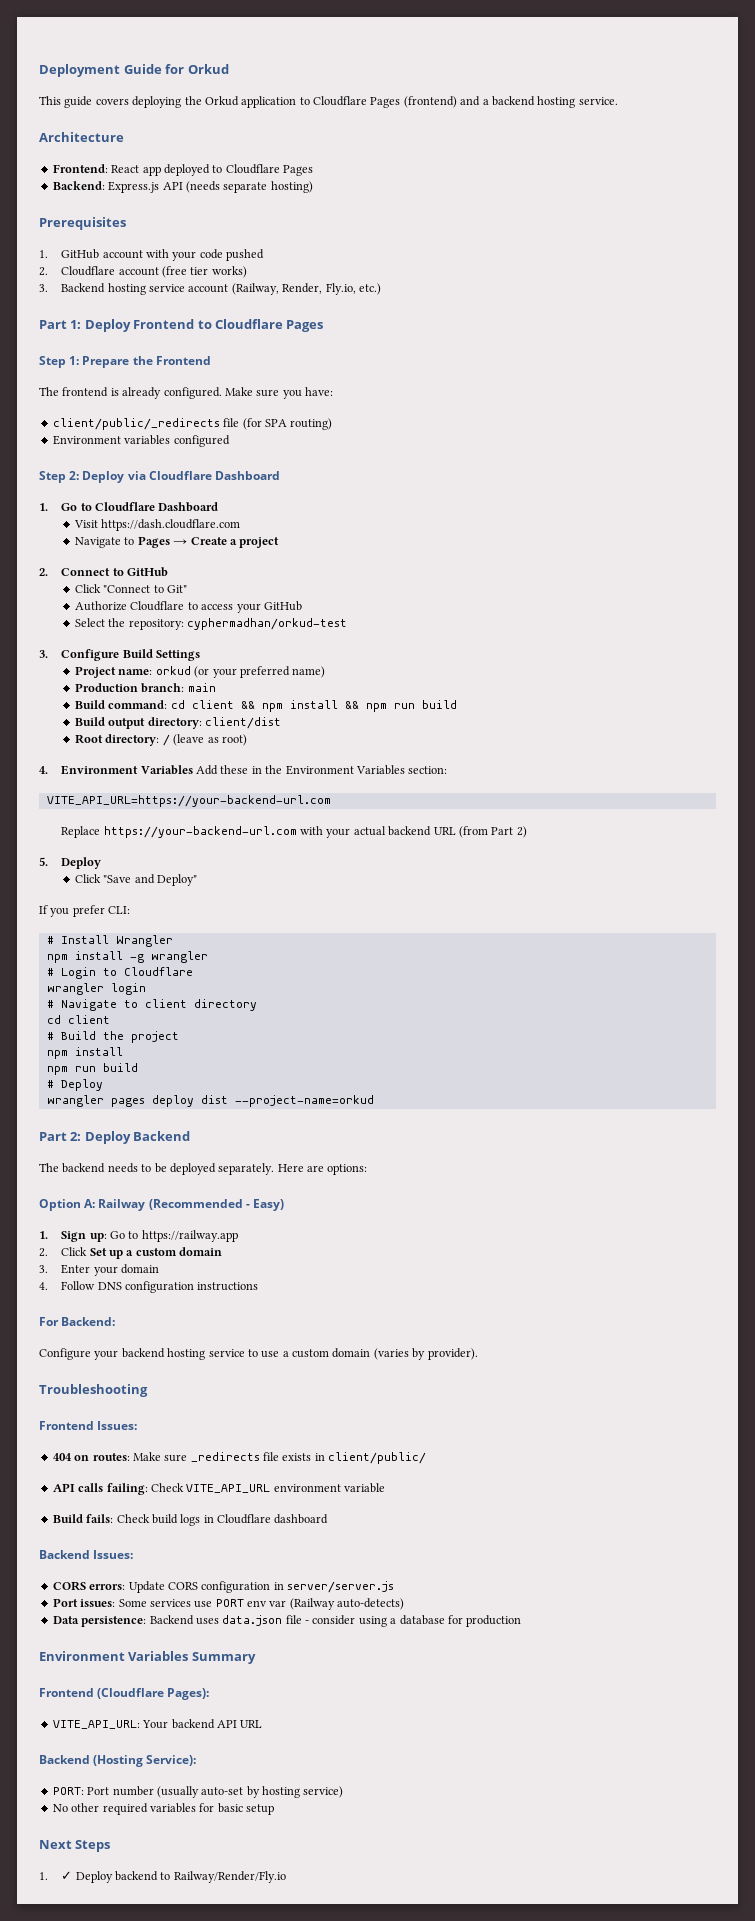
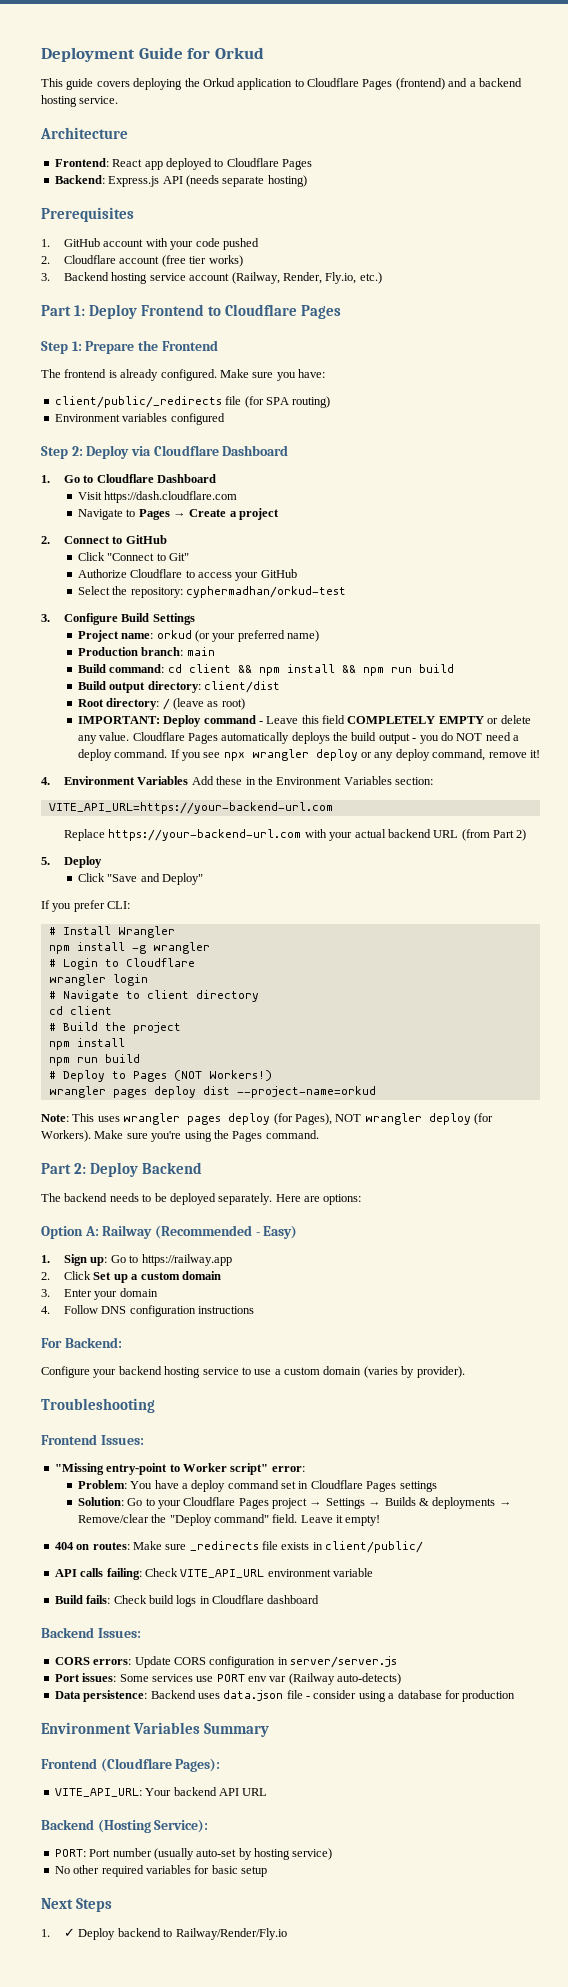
+ IMPORTANT: Deploy command - Leave this field COMPLETELY EMPTY or delete any value. Cloudflare Pages automatically deploys the build output - you do NOT need a deploy command. If you see npx wrangler deploy or any deploy command, remove it!
- # Deploy
+ # Deploy to Pages (NOT Workers!)
+ Note: This uses wrangler pages deploy (for Pages), NOT wrangler deploy (for Workers). Make sure you're using the Pages command.
+ "Missing entry-point to Worker script" error:
+ Problem: You have a deploy command set in Cloudflare Pages settings
+ Solution: Go to your Cloudflare Pages project → Settings → Builds & deployments → Remove/clear the "Deploy command" field. Leave it empty!

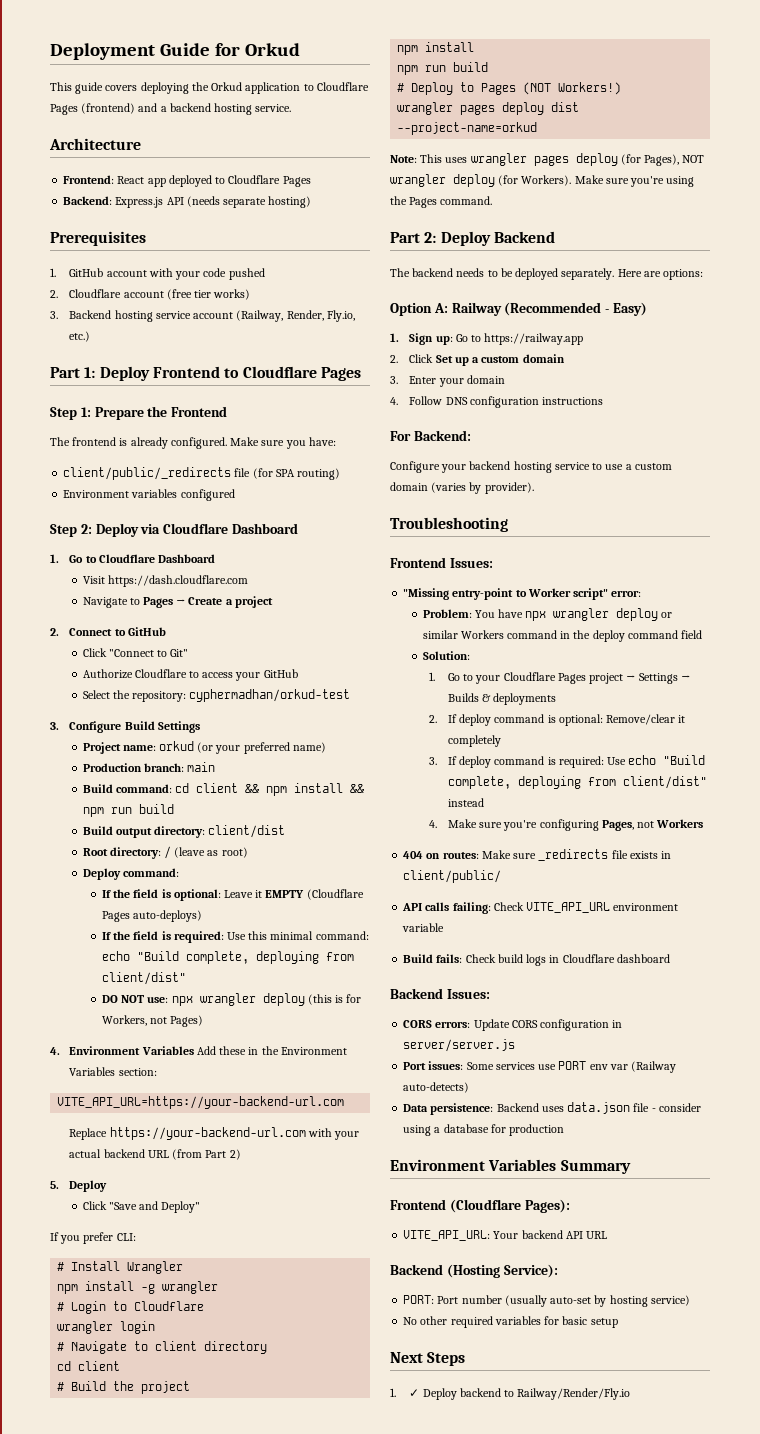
- IMPORTANT: Deploy command - Leave this field COMPLETELY EMPTY or delete any value. Cloudflare Pages automatically deploys the build output - you do NOT need a deploy command. If you see npx wrangler deploy or any deploy command, remove it!
+ Deploy command:
+ If the field is optional: Leave it EMPTY (Cloudflare Pages auto-deploys)
+ If the field is required: Use this minimal command: echo "Build complete, deploying from client/dist"
+ DO NOT use: npx wrangler deploy (this is for Workers, not Pages)
- Problem: You have a deploy command set in Cloudflare Pages settings
+ Problem: You have npx wrangler deploy or similar Workers command in the deploy command field
- Solution: Go to your Cloudflare Pages project → Settings → Builds & deployments → Remove/clear the "Deploy command" field. Leave it empty!
+ Solution:
+ 1. Go to your Cloudflare Pages project → Settings → Builds & deployments
+ 2. If deploy command is optional: Remove/clear it completely
+ 3. If deploy command is required: Use echo "Build complete, deploying from client/dist" instead
+ 4. Make sure you're configuring Pages, not Workers

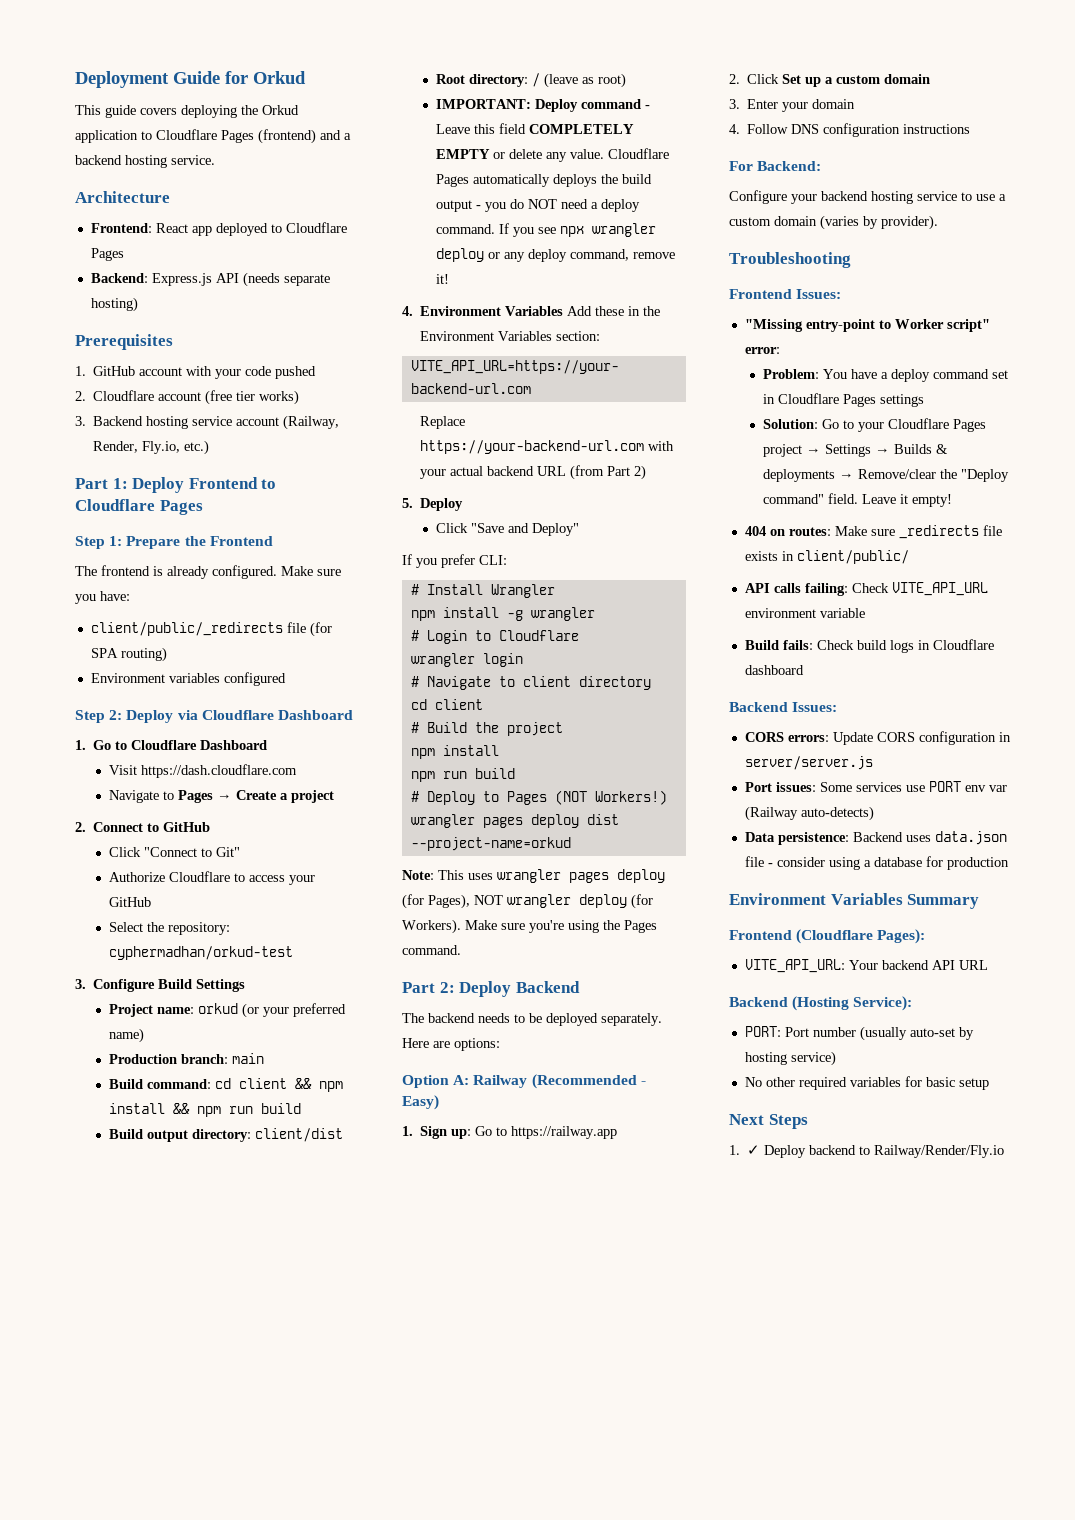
- Deploy command:
- If the field is optional: Leave it EMPTY (Cloudflare Pages auto-deploys)
- If the field is required: Use this minimal command: echo "Build complete, deploying from client/dist"
- DO NOT use: npx wrangler deploy (this is for Workers, not Pages)
+ IMPORTANT: Deploy command - Leave this field COMPLETELY EMPTY or delete any value. Cloudflare Pages automatically deploys the build output - you do NOT need a deploy command. If you see npx wrangler deploy or any deploy command, remove it!
- Problem: You have npx wrangler deploy or similar Workers command in the deploy command field
+ Problem: You have a deploy command set in Cloudflare Pages settings
- Solution:
- 1. Go to your Cloudflare Pages project → Settings → Builds & deployments
- 2. If deploy command is optional: Remove/clear it completely
- 3. If deploy command is required: Use echo "Build complete, deploying from client/dist" instead
- 4. Make sure you're configuring Pages, not Workers
+ Solution: Go to your Cloudflare Pages project → Settings → Builds & deployments → Remove/clear the "Deploy command" field. Leave it empty!

